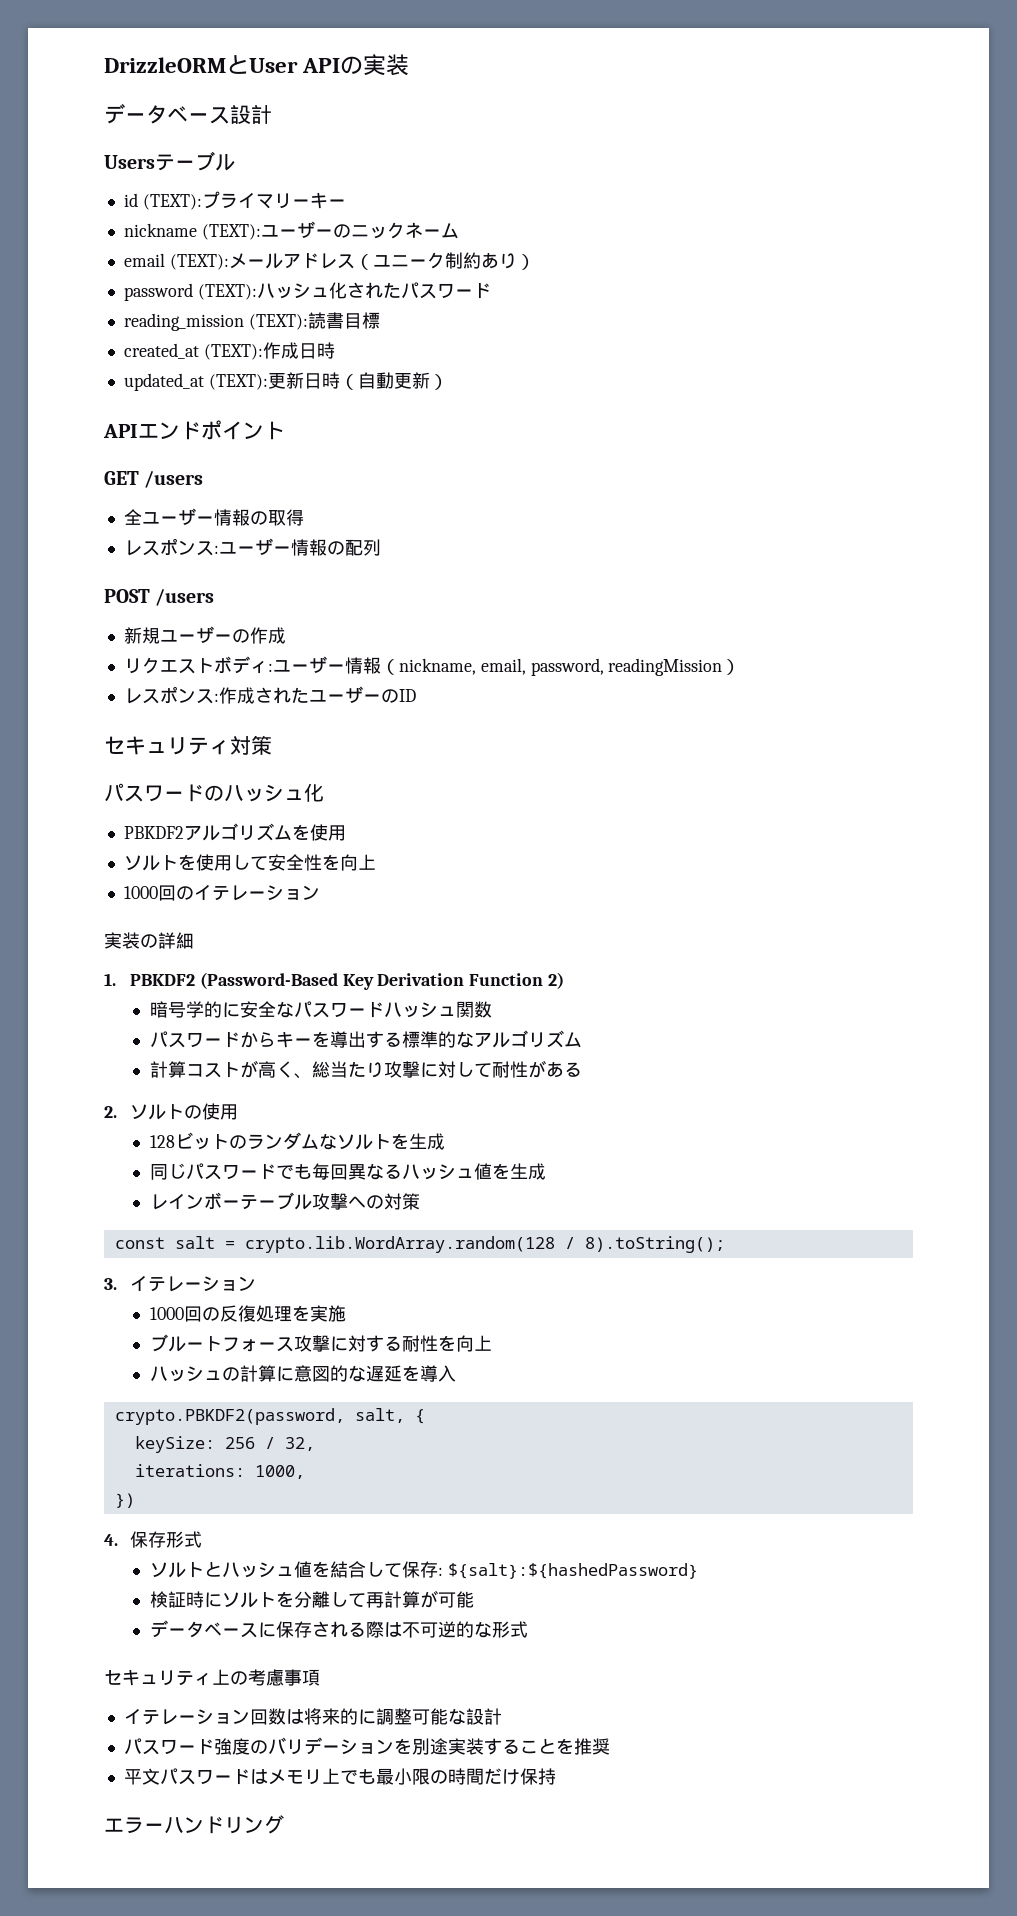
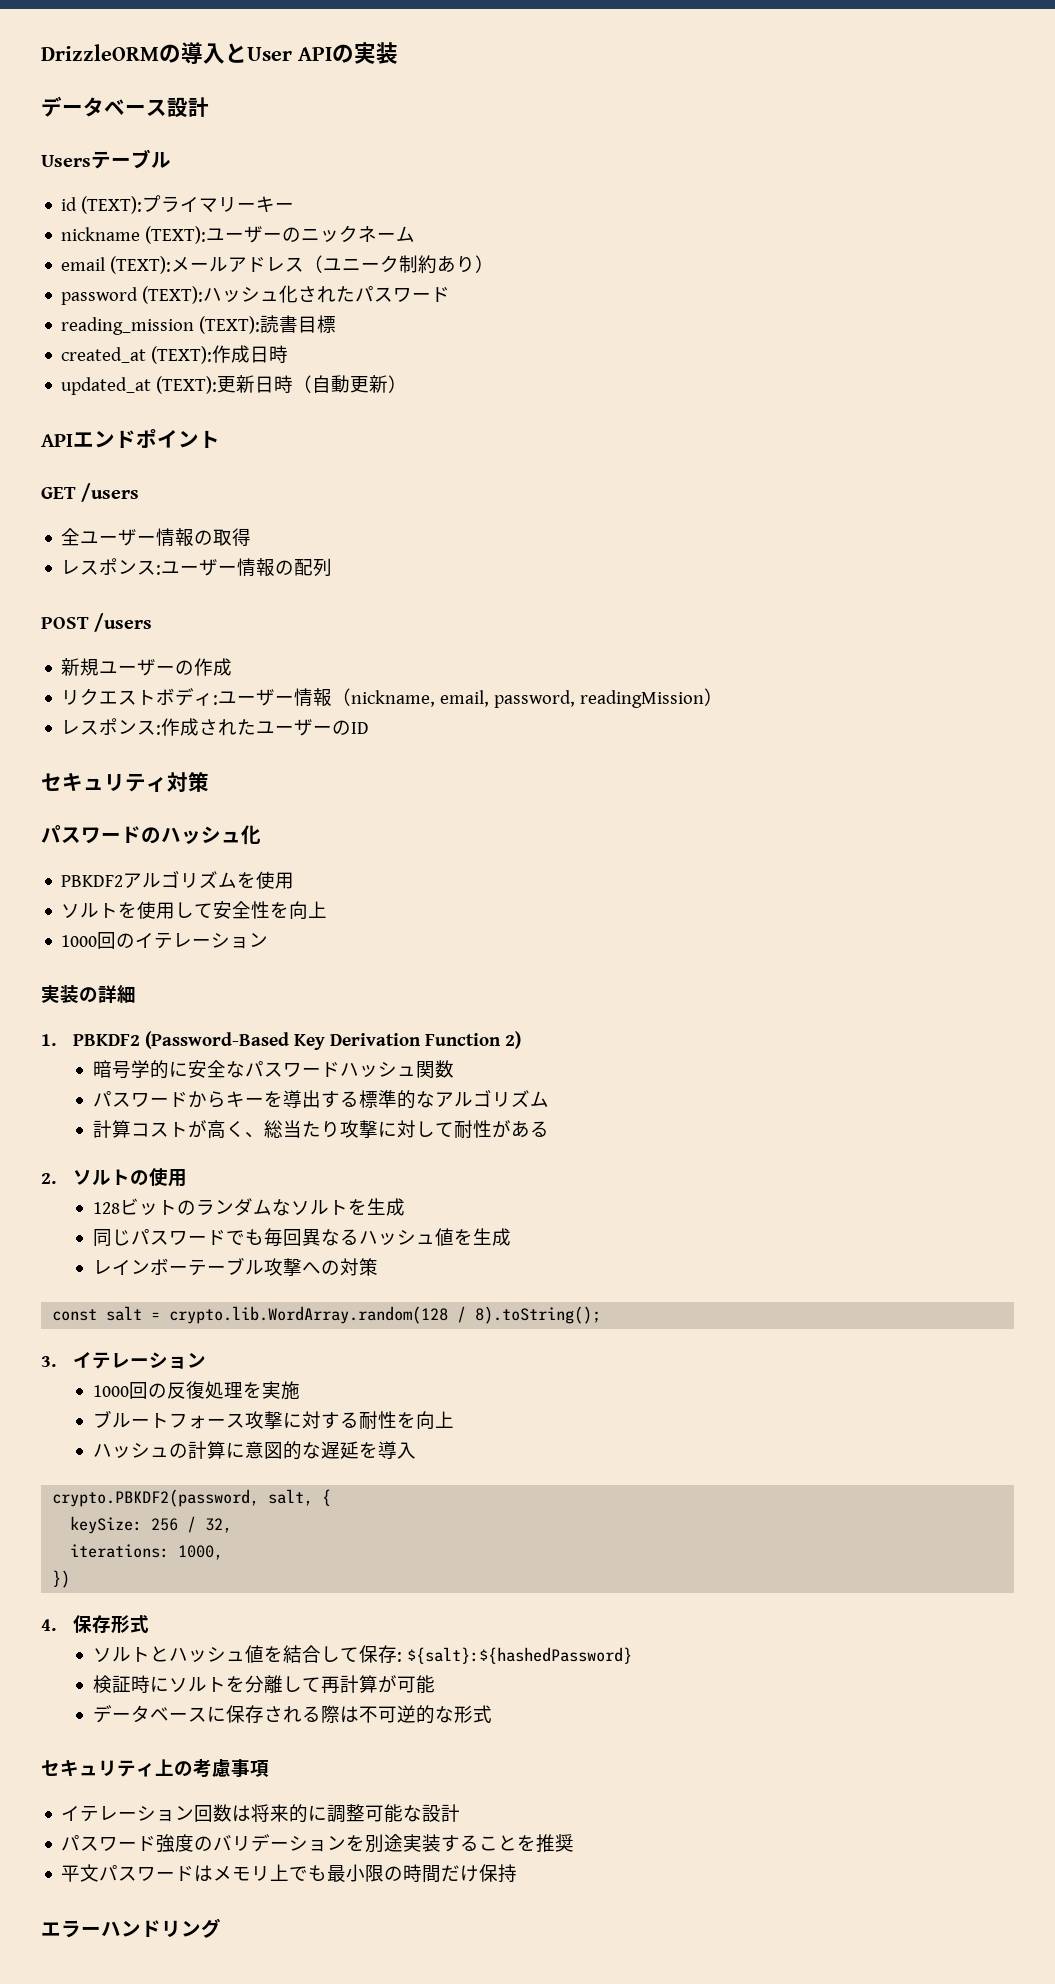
- DrizzleORMとUser APIの実装
+ DrizzleORMの導入とUser APIの実装

